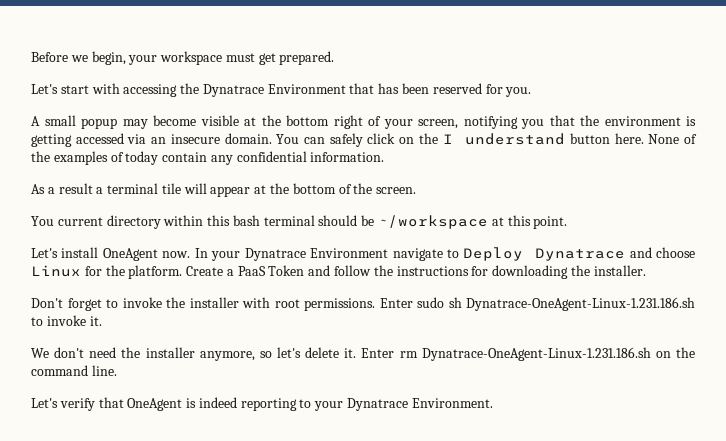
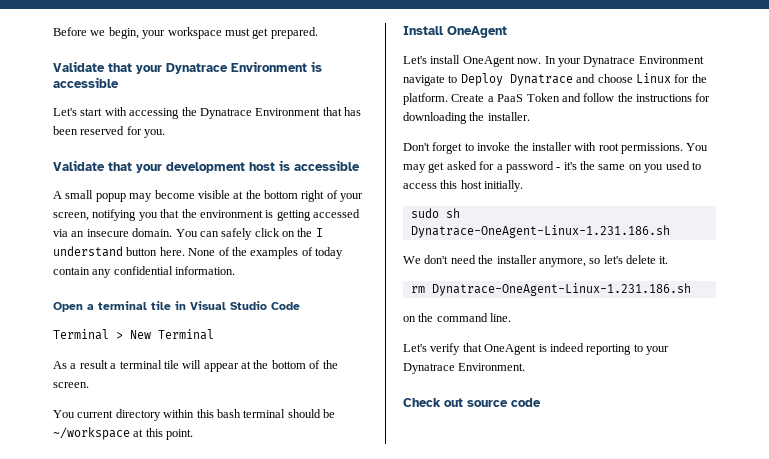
+ Validate that your Dynatrace Environment is accessible
+ Validate that your development host is accessible
+ Open a terminal tile in Visual Studio Code
+ Terminal > New Terminal
+ Install OneAgent
- Enter sudo sh Dynatrace-OneAgent-Linux-1.231.186.sh to invoke it.
+ You may get asked for a password - it's the same on you used to access this host initially.
+ sudo sh Dynatrace-OneAgent-Linux-1.231.186.sh
- We don't need the installer anymore, so let's delete it. Enter rm Dynatrace-OneAgent-Linux-1.231.186.sh on the command line.
+ We don't need the installer anymore, so let's delete it.
+ rm Dynatrace-OneAgent-Linux-1.231.186.sh
+ on the command line.
+ Check out source code

